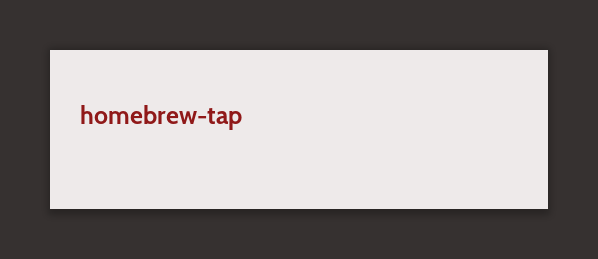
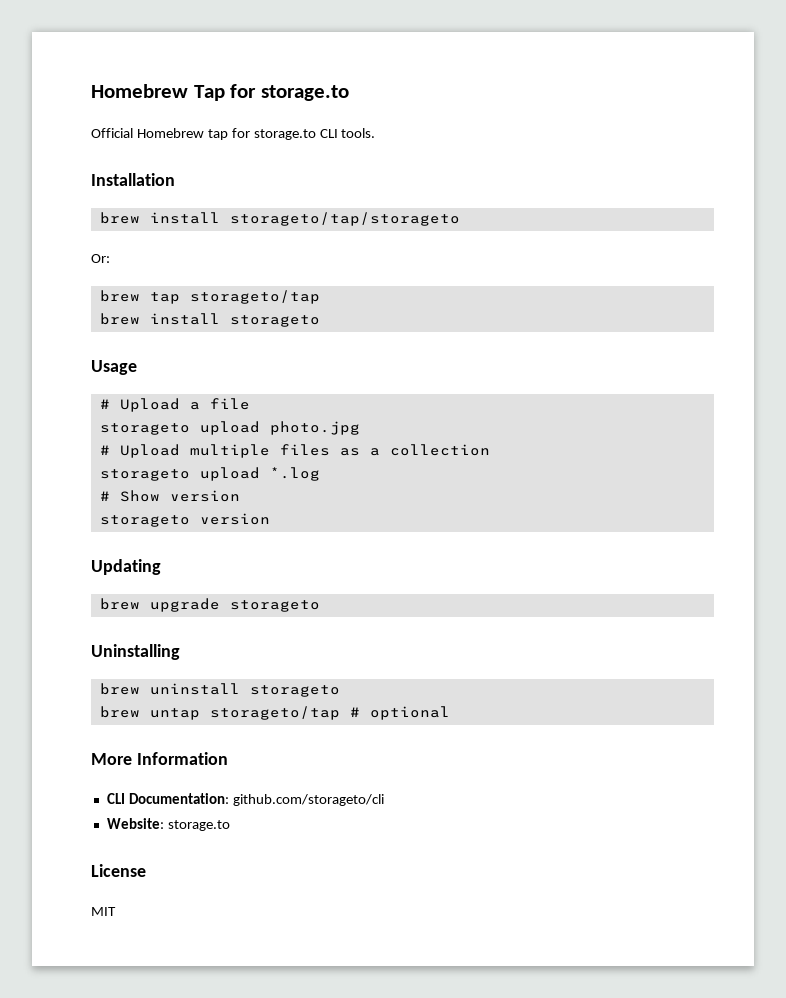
- homebrew-tap
+ Homebrew Tap for storage.to
+ Official Homebrew tap for storage.to CLI tools.
+ Installation
+ brew install storageto/tap/storageto
+ Or:
+ brew tap storageto/tap
+ brew install storageto
+ Usage
+ # Upload a file
+ storageto upload photo.jpg
+ # Upload multiple files as a collection
+ storageto upload *.log
+ # Show version
+ storageto version
+ Updating
+ brew upgrade storageto
+ Uninstalling
+ brew uninstall storageto
+ brew untap storageto/tap # optional
+ More Information
+ CLI Documentation: github.com/storageto/cli
+ Website: storage.to
+ License
+ MIT

